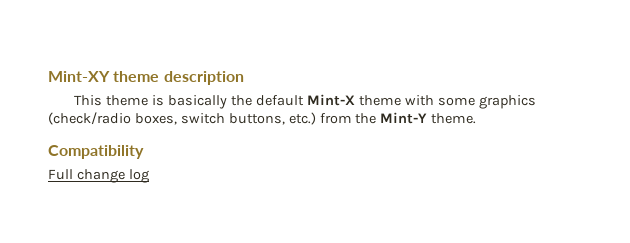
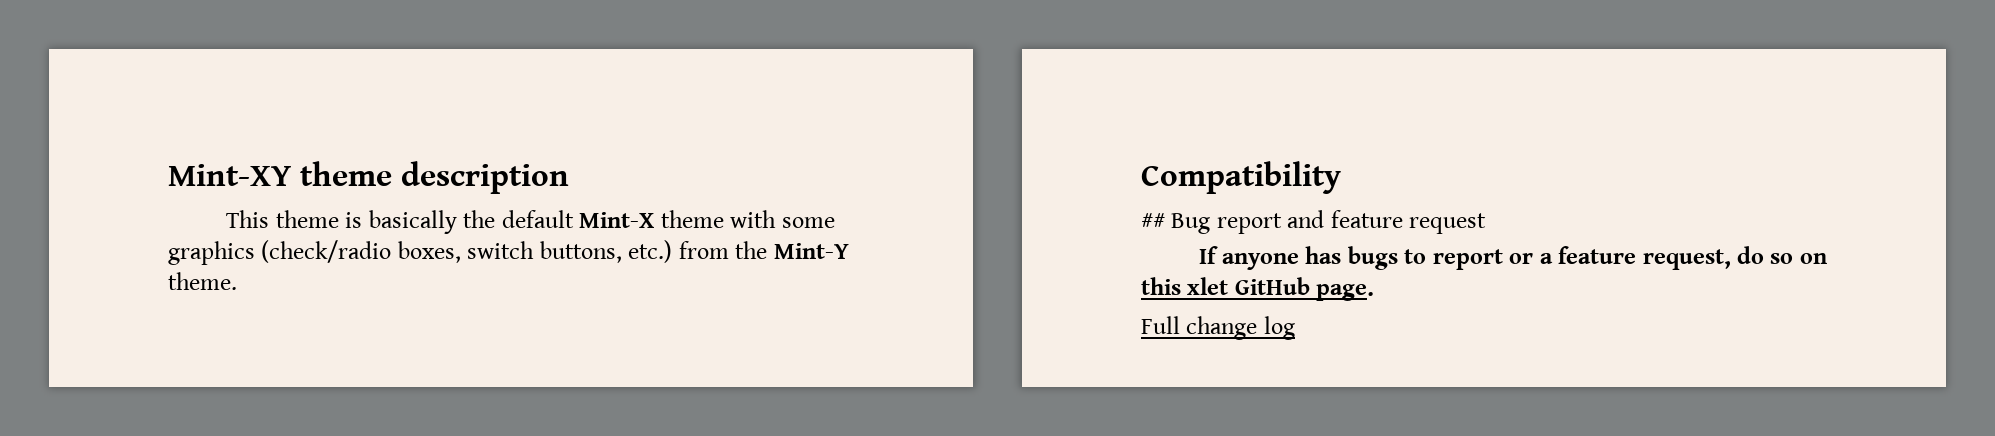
+ ## Bug report and feature request
+ If anyone has bugs to report or a feature request, do so on this xlet GitHub page.

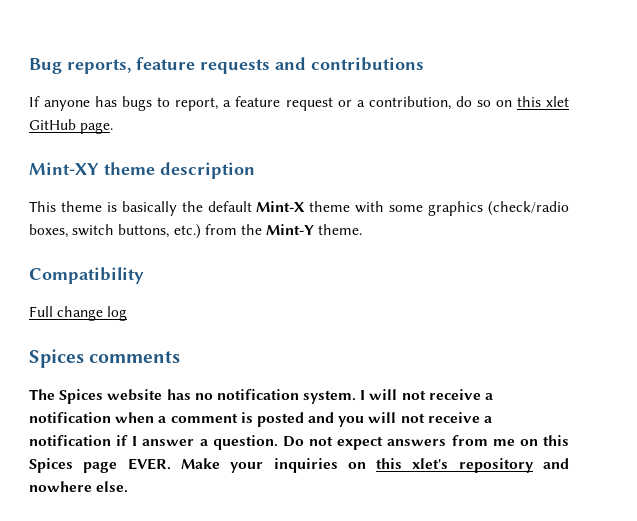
+ Bug reports, feature requests and contributions
+ If anyone has bugs to report, a feature request or a contribution, do so on this xlet GitHub page.
- ## Bug report and feature request
- If anyone has bugs to report or a feature request, do so on this xlet GitHub page.
  Full change log
+ Spices comments
+ The Spices website has no notification system. I will not receive a notification when a comment is posted and you will not receive a notification if I answer a question. Do not expect answers from me on this Spices page EVER. Make your inquiries on this xlet's repository and nowhere else.

